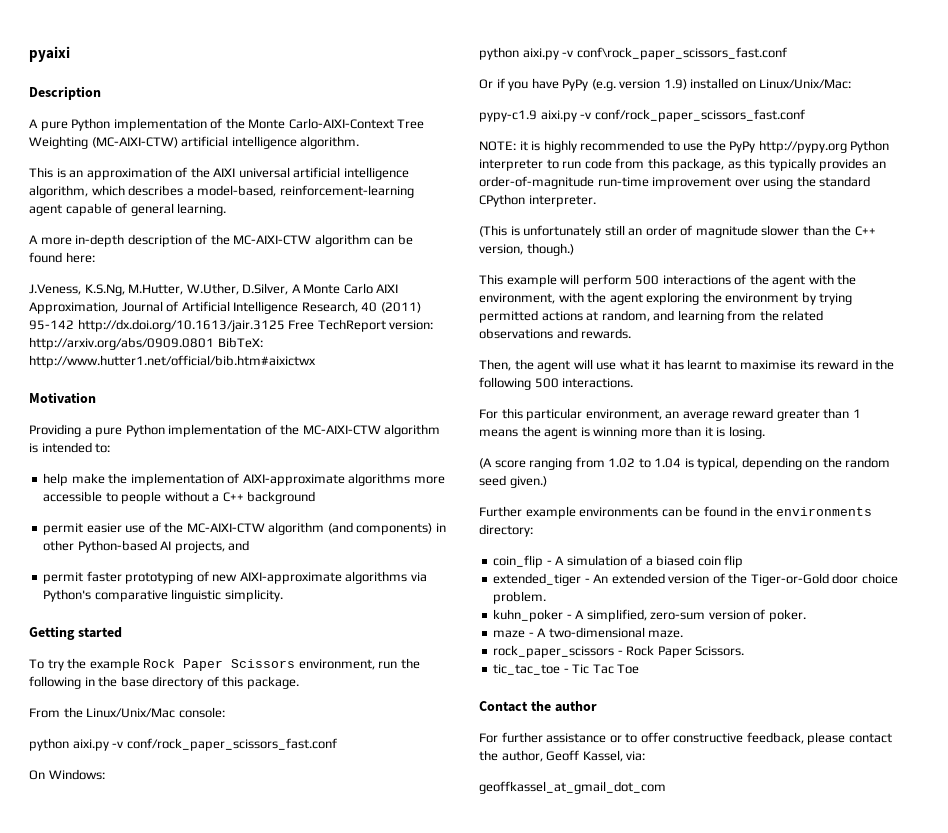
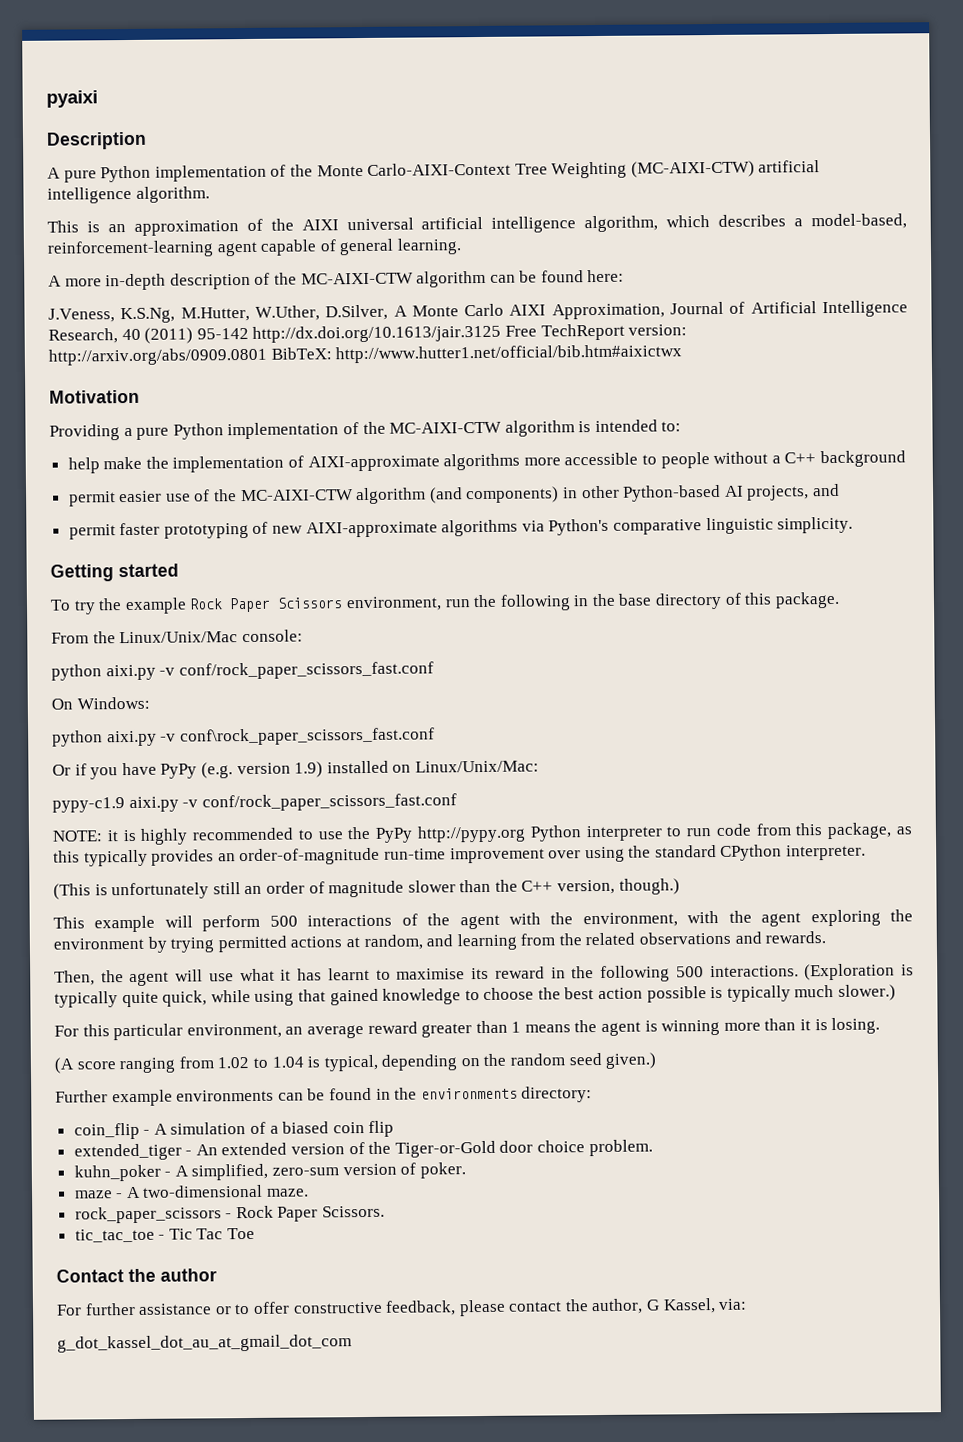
+ (Exploration is typically quite quick, while using that gained knowledge to choose the best action possible is typically much slower.)
- For further assistance or to offer constructive feedback, please contact the author, Geoff Kassel, via:
+ For further assistance or to offer constructive feedback, please contact the author, G Kassel, via:
- geoffkassel_at_gmail_dot_com
+ g_dot_kassel_dot_au_at_gmail_dot_com

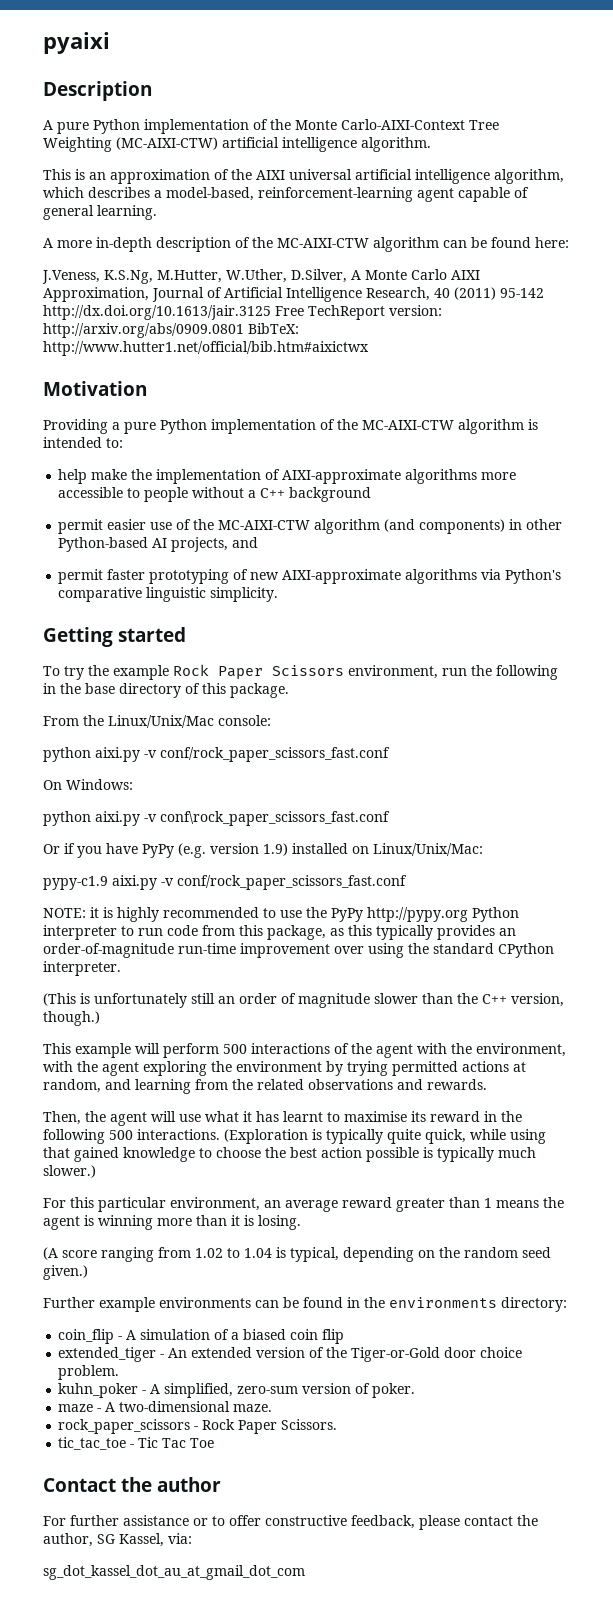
- For further assistance or to offer constructive feedback, please contact the author, G Kassel, via:
+ For further assistance or to offer constructive feedback, please contact the author, SG Kassel, via:
- g_dot_kassel_dot_au_at_gmail_dot_com
+ sg_dot_kassel_dot_au_at_gmail_dot_com

